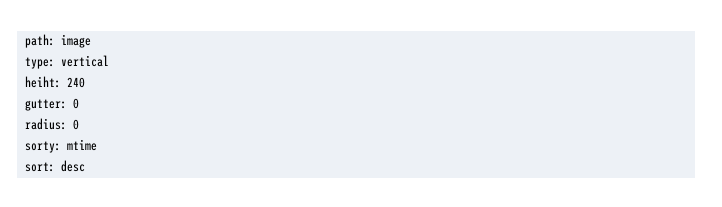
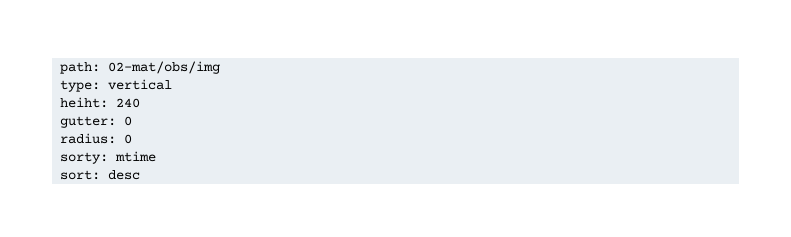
- path: image
+ path: 02-mat/obs/img

